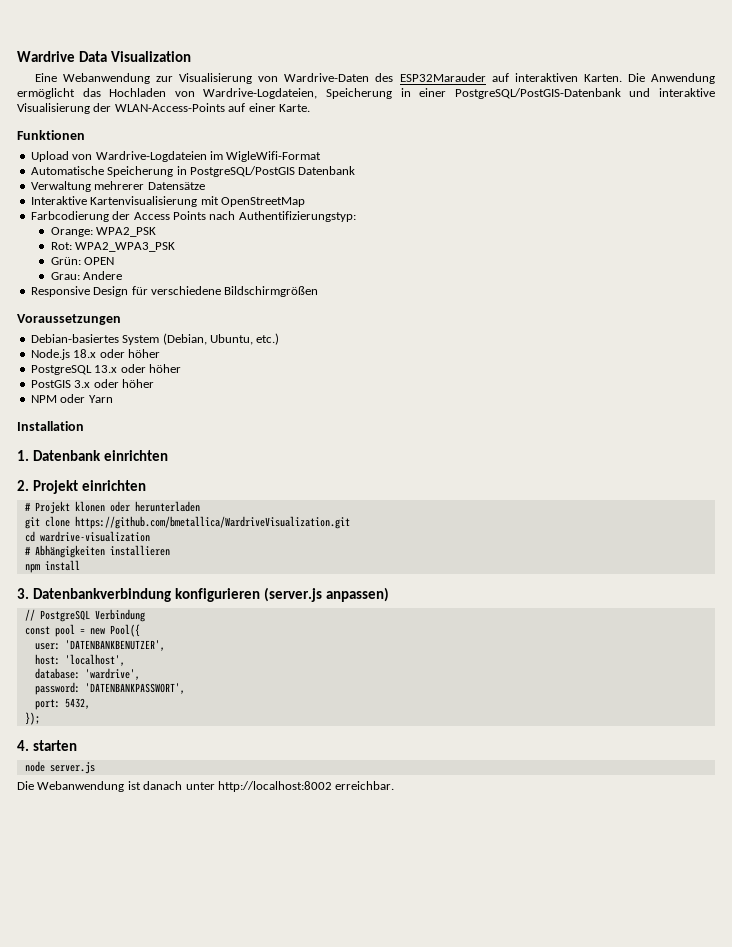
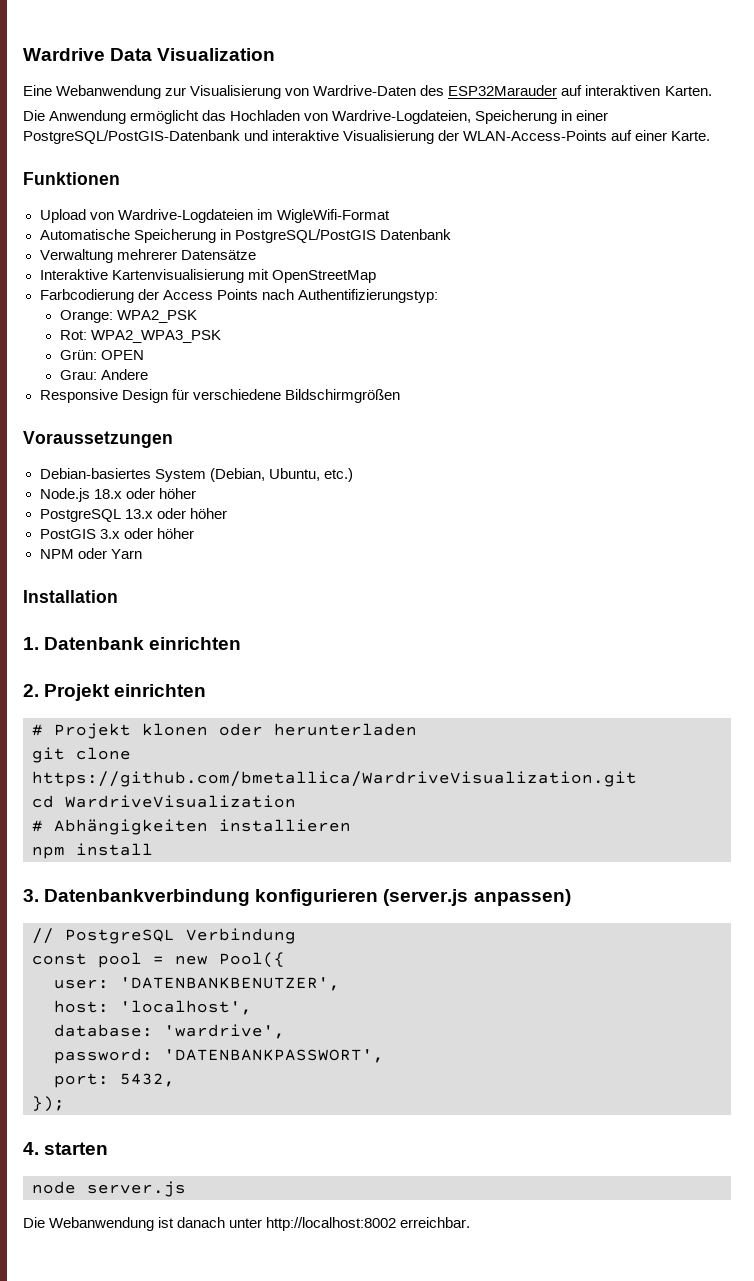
- Eine Webanwendung zur Visualisierung von Wardrive-Daten des ESP32Marauder auf interaktiven Karten. Die Anwendung ermöglicht das Hochladen von Wardrive-Logdateien, Speicherung in einer PostgreSQL/PostGIS-Datenbank und interaktive Visualisierung der WLAN-Access-Points auf einer Karte.
+ Eine Webanwendung zur Visualisierung von Wardrive-Daten des ESP32Marauder auf interaktiven Karten.
+ Die Anwendung ermöglicht das Hochladen von Wardrive-Logdateien, Speicherung in einer PostgreSQL/PostGIS-Datenbank und interaktive Visualisierung der WLAN-Access-Points auf einer Karte.
- cd wardrive-visualization
+ cd WardriveVisualization

